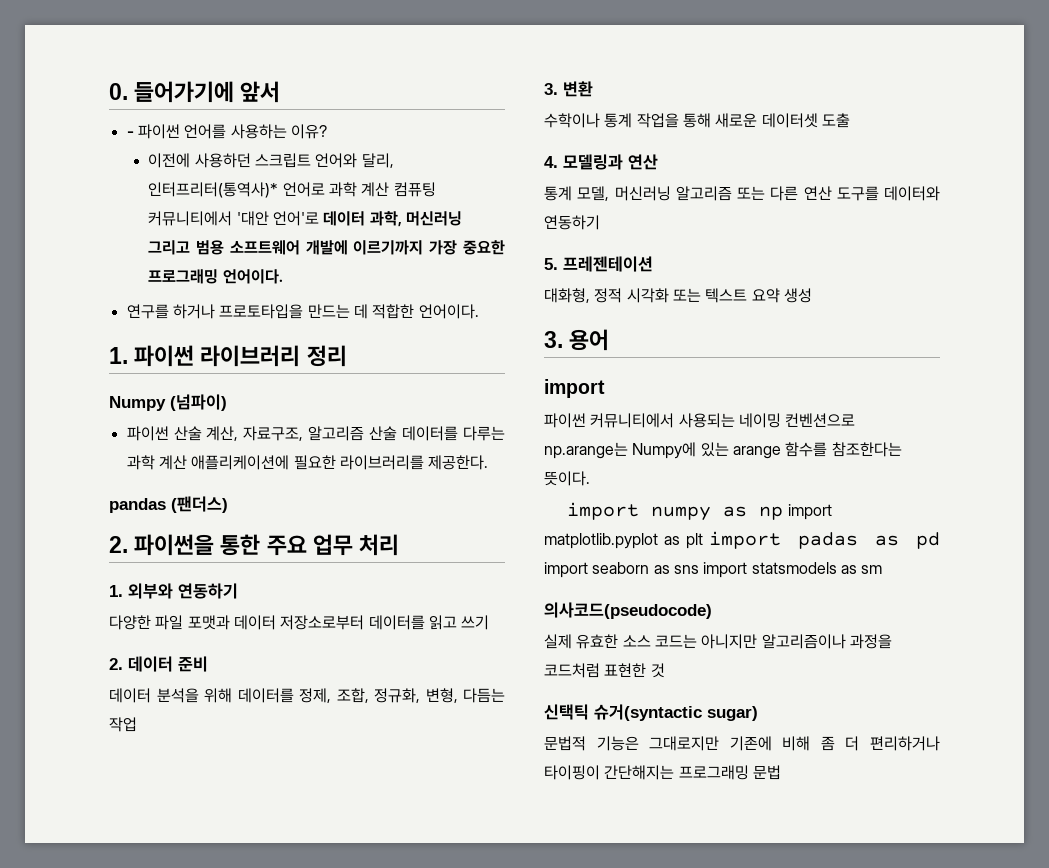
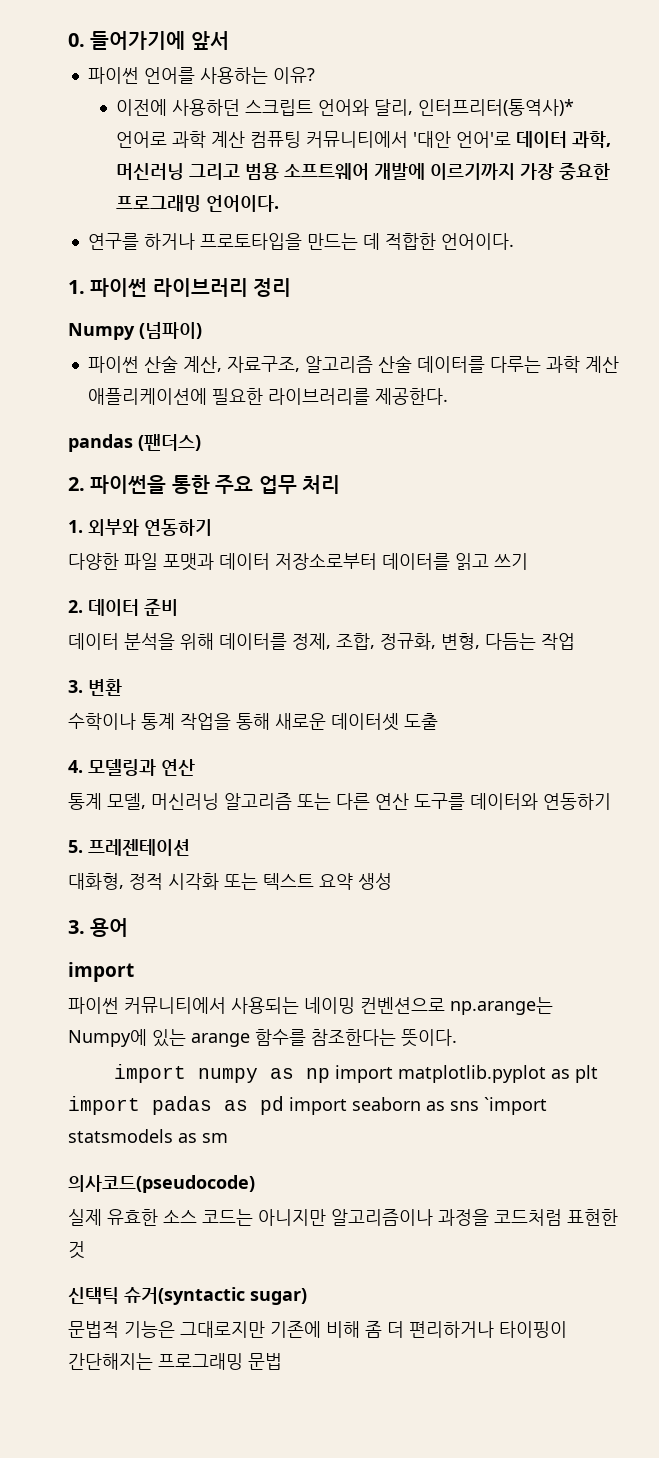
- - 파이썬 언어를 사용하는 이유?
+ 파이썬 언어를 사용하는 이유?
- import numpy as np import matplotlib.pyplot as plt import padas as pd import seaborn as sns import statsmodels as sm
+ import numpy as np import matplotlib.pyplot as plt import padas as pd import seaborn as sns `import statsmodels as sm

